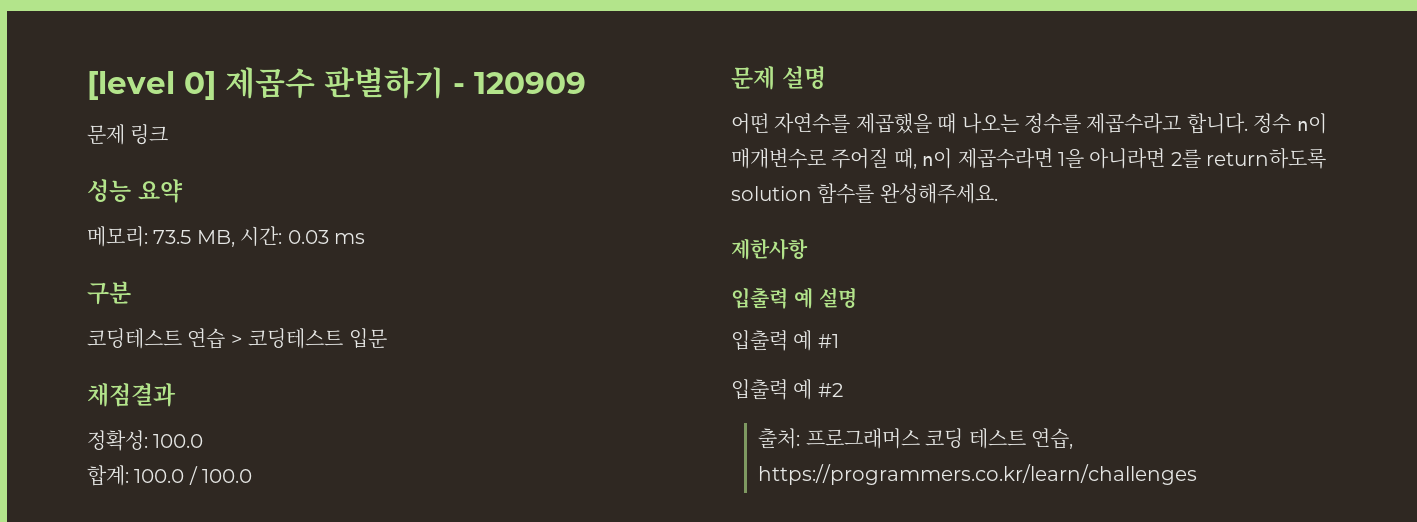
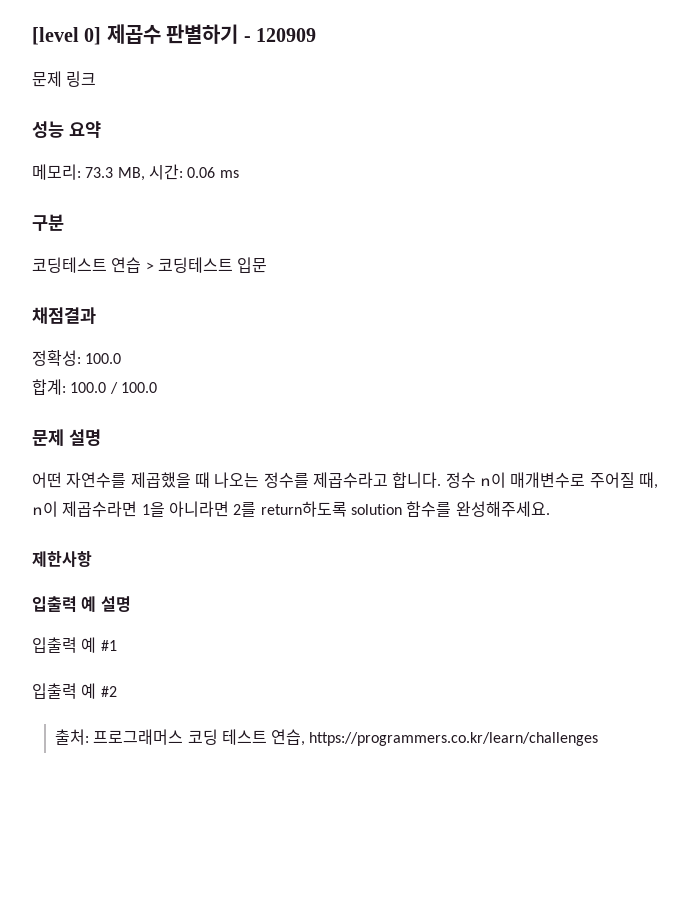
- 메모리: 73.5 MB, 시간: 0.03 ms
+ 메모리: 73.3 MB, 시간: 0.06 ms

